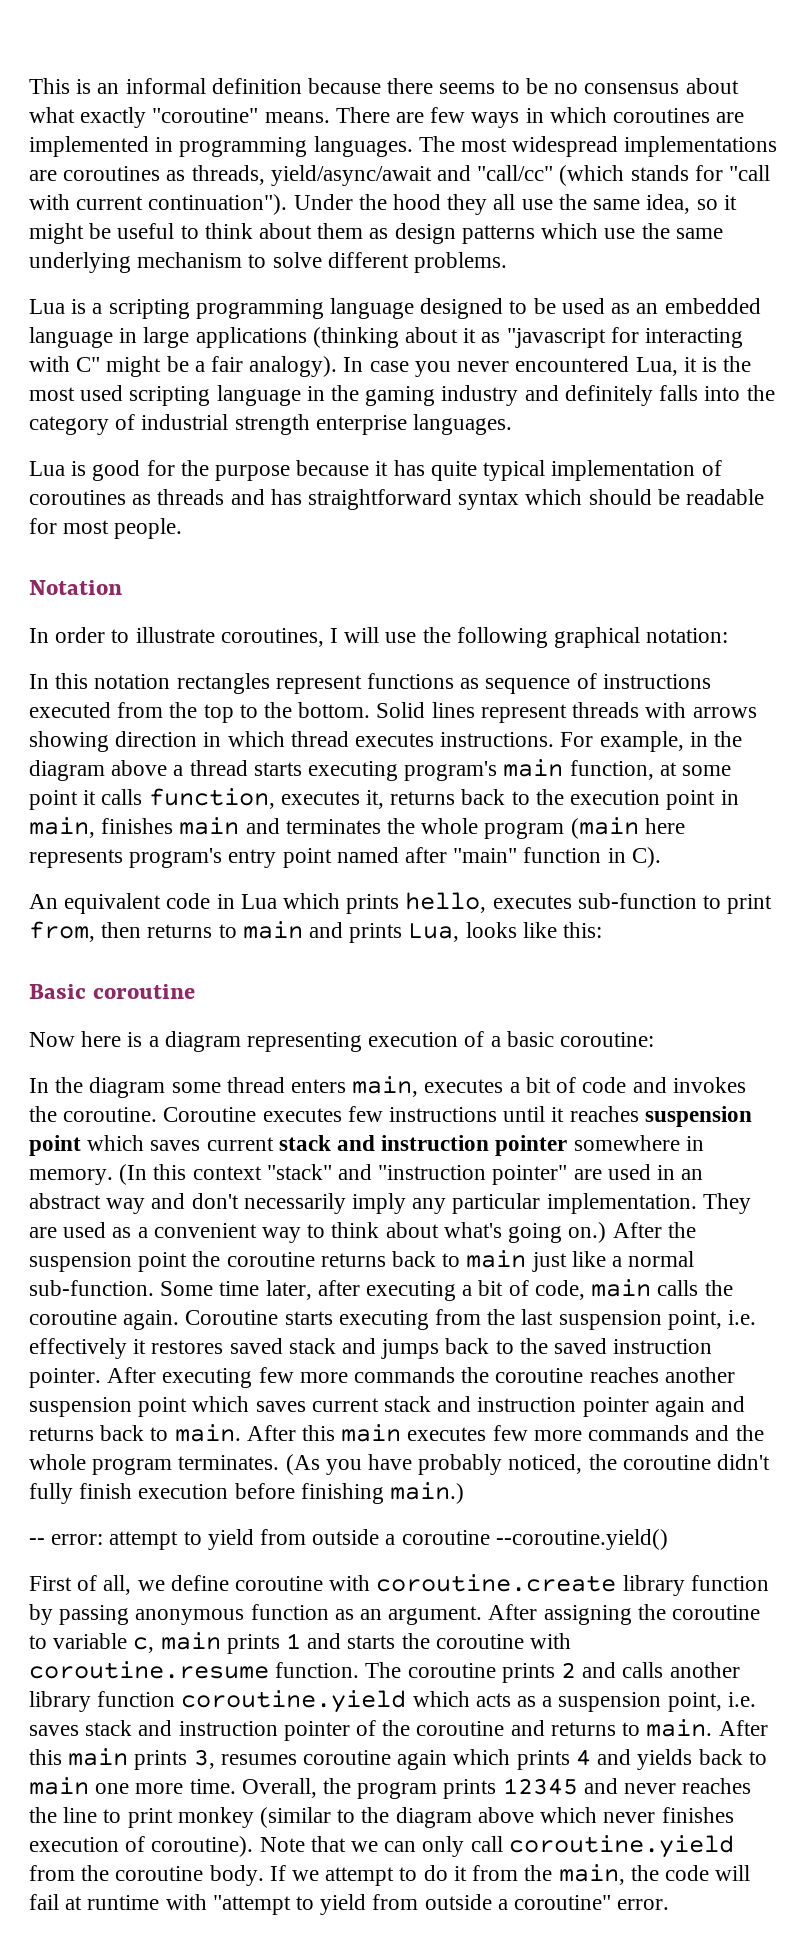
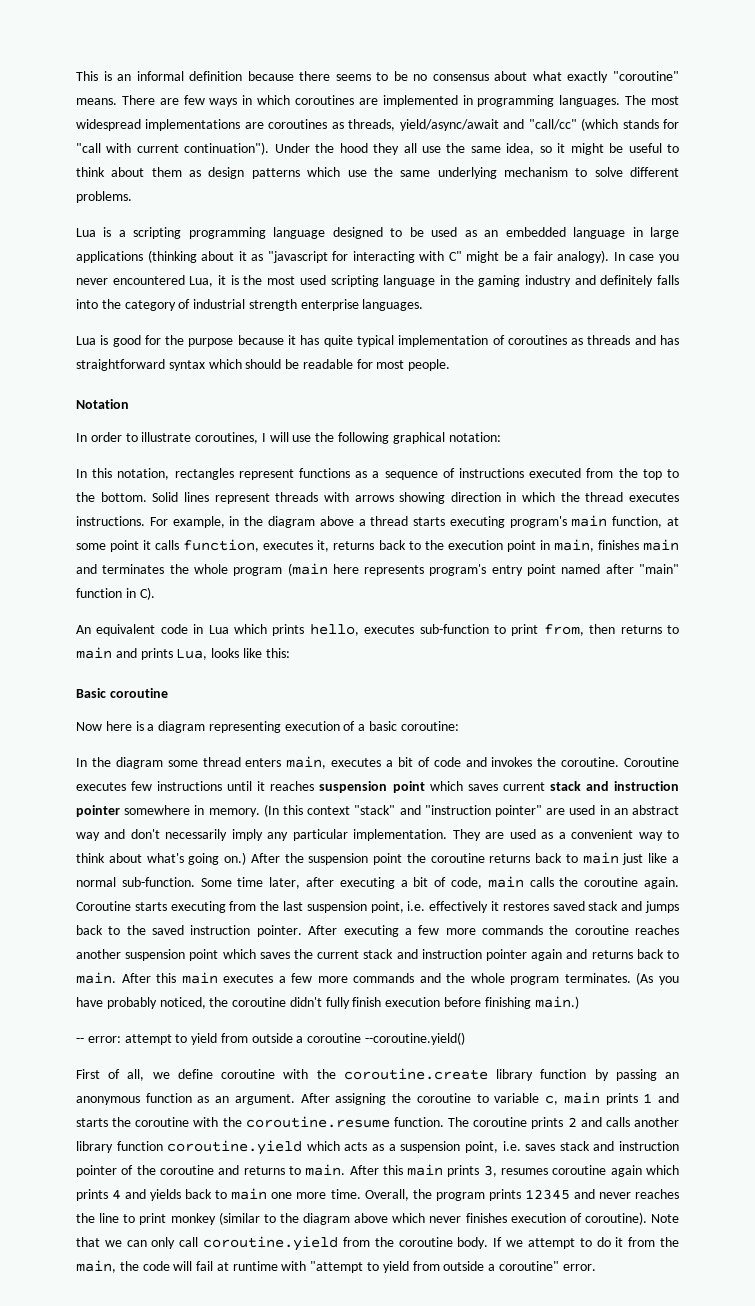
- In this notation rectangles represent functions as sequence of instructions executed from the top to the bottom.
+ In this notation, rectangles represent functions as a sequence of instructions executed from the top to the bottom.
- Solid lines represent threads with arrows showing direction in which thread executes instructions.
+ Solid lines represent threads with arrows showing direction in which the thread executes instructions.
- After executing few more commands the coroutine reaches another suspension point which saves current stack and instruction pointer again and returns back to main.
+ After executing a few more commands the coroutine reaches another suspension point which saves the current stack and instruction pointer again and returns back to main.
- After this main executes few more commands and the whole program terminates.
+ After this main executes a few more commands and the whole program terminates.
- First of all, we define coroutine with coroutine.create library function by passing anonymous function as an argument.
+ First of all, we define coroutine with the coroutine.create library function by passing an anonymous function as an argument.
- After assigning the coroutine to variable c, main prints 1 and starts the coroutine with coroutine.resume function.
+ After assigning the coroutine to variable c, main prints 1 and starts the coroutine with the coroutine.resume function.

